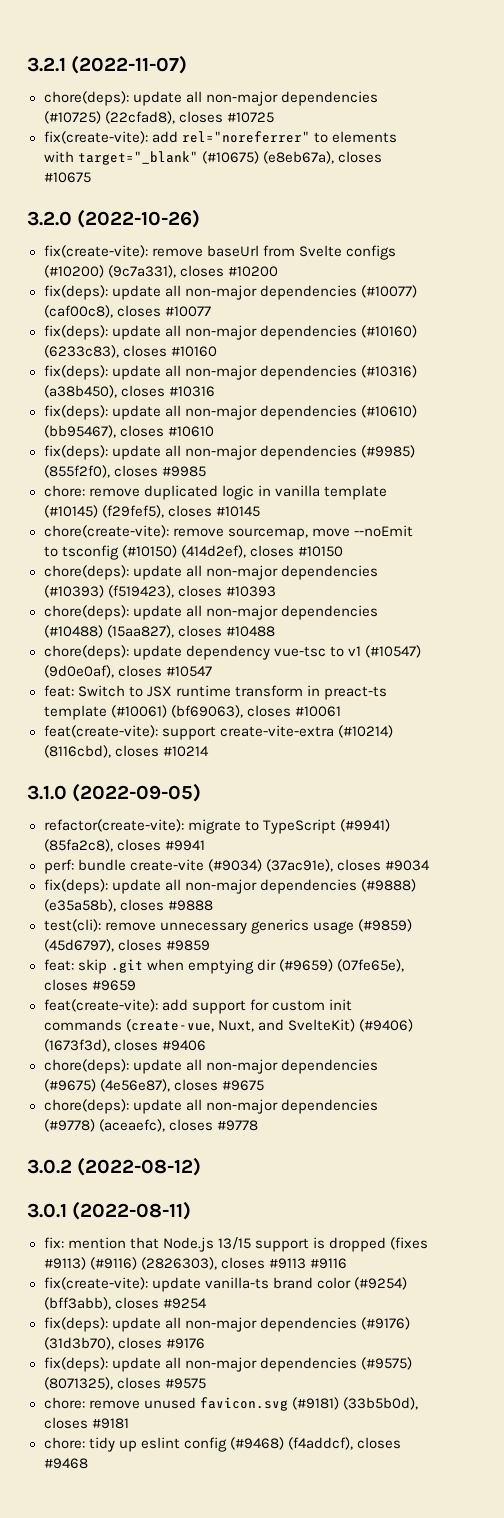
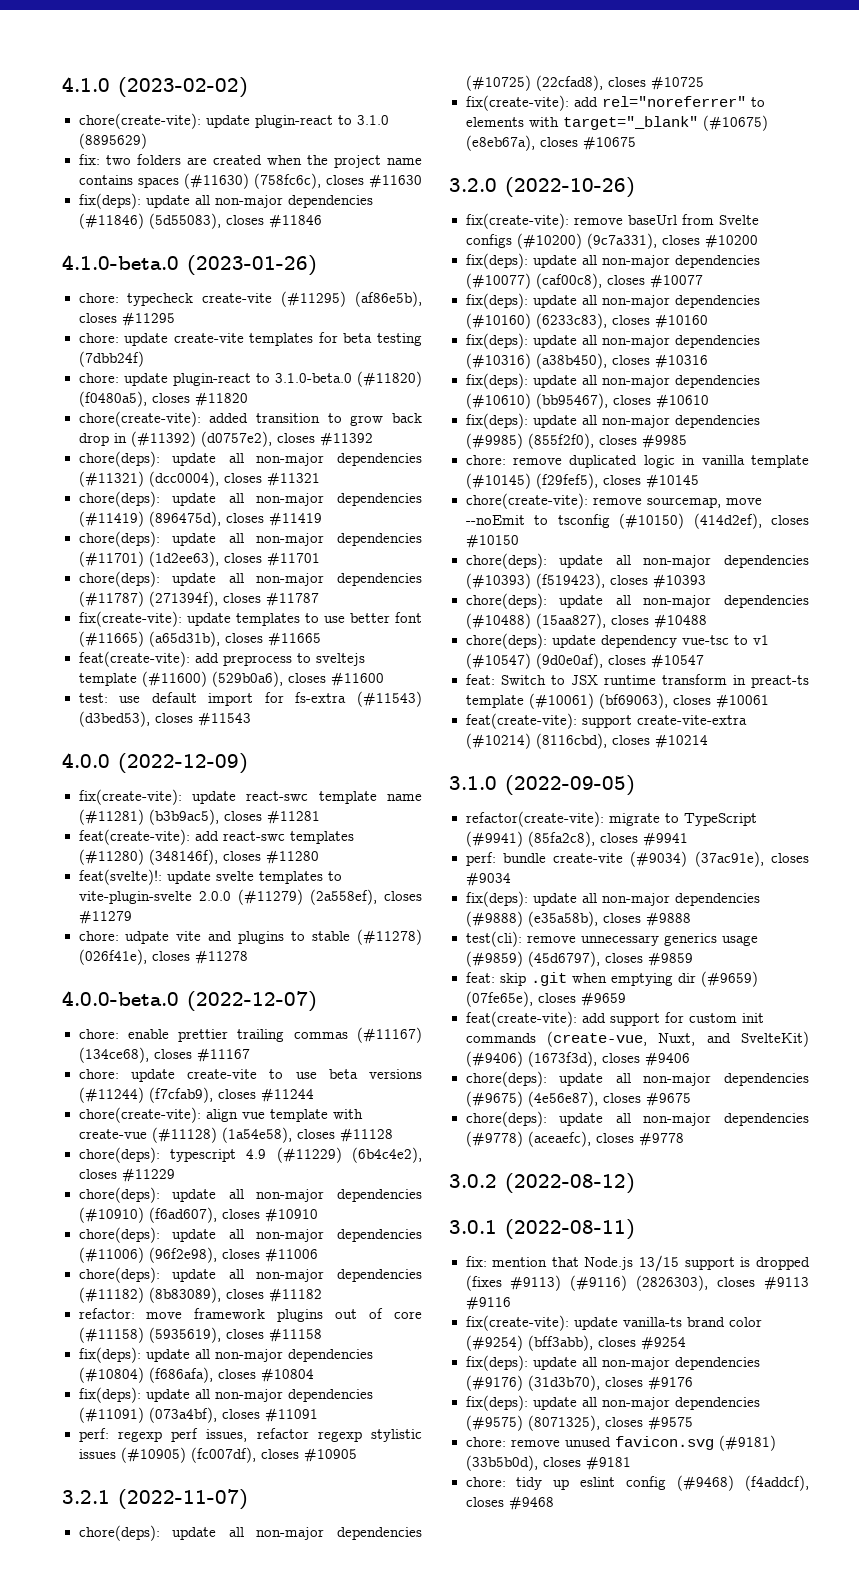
+ 4.1.0 (2023-02-02)
+ chore(create-vite): update plugin-react to 3.1.0 (8895629)
+ fix: two folders are created when the project name contains spaces (#11630) (758fc6c), closes #11630
+ fix(deps): update all non-major dependencies (#11846) (5d55083), closes #11846
+ 4.1.0-beta.0 (2023-01-26)
+ chore: typecheck create-vite (#11295) (af86e5b), closes #11295
+ chore: update create-vite templates for beta testing (7dbb24f)
+ chore: update plugin-react to 3.1.0-beta.0 (#11820) (f0480a5), closes #11820
+ chore(create-vite): added transition to grow back drop in (#11392) (d0757e2), closes #11392
+ chore(deps): update all non-major dependencies (#11321) (dcc0004), closes #11321
+ chore(deps): update all non-major dependencies (#11419) (896475d), closes #11419
+ chore(deps): update all non-major dependencies (#11701) (1d2ee63), closes #11701
+ chore(deps): update all non-major dependencies (#11787) (271394f), closes #11787
+ fix(create-vite): update templates to use better font (#11665) (a65d31b), closes #11665
+ feat(create-vite): add preprocess to sveltejs template (#11600) (529b0a6), closes #11600
+ test: use default import for fs-extra (#11543) (d3bed53), closes #11543
+ 4.0.0 (2022-12-09)
+ fix(create-vite): update react-swc template name (#11281) (b3b9ac5), closes #11281
+ feat(create-vite): add react-swc templates (#11280) (348146f), closes #11280
+ feat(svelte)!: update svelte templates to vite-plugin-svelte 2.0.0 (#11279) (2a558ef), closes #11279
+ chore: udpate vite and plugins to stable (#11278) (026f41e), closes #11278
+ 4.0.0-beta.0 (2022-12-07)
+ chore: enable prettier trailing commas (#11167) (134ce68), closes #11167
+ chore: update create-vite to use beta versions (#11244) (f7cfab9), closes #11244
+ chore(create-vite): align vue template with create-vue (#11128) (1a54e58), closes #11128
+ chore(deps): typescript 4.9 (#11229) (6b4c4e2), closes #11229
+ chore(deps): update all non-major dependencies (#10910) (f6ad607), closes #10910
+ chore(deps): update all non-major dependencies (#11006) (96f2e98), closes #11006
+ chore(deps): update all non-major dependencies (#11182) (8b83089), closes #11182
+ refactor: move framework plugins out of core (#11158) (5935619), closes #11158
+ fix(deps): update all non-major dependencies (#10804) (f686afa), closes #10804
+ fix(deps): update all non-major dependencies (#11091) (073a4bf), closes #11091
+ perf: regexp perf issues, refactor regexp stylistic issues (#10905) (fc007df), closes #10905

